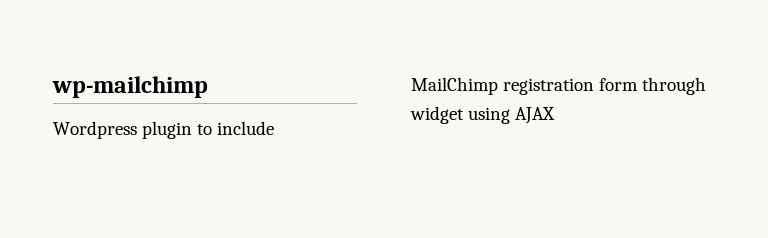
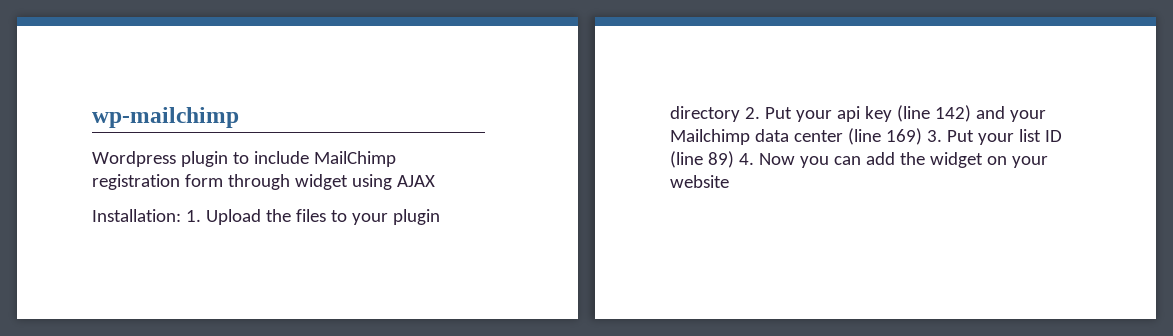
+ Installation: 1. Upload the files to your plugin directory 2. Put your api key (line 142) and your Mailchimp data center (line 169) 3. Put your list ID (line 89) 4. Now you can add the widget on your website

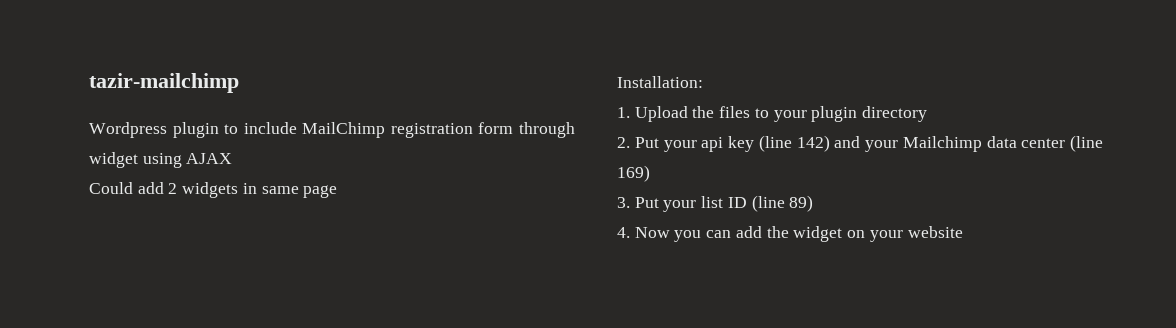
- wp-mailchimp
+ tazir-mailchimp
+ Could add 2 widgets in same page
- Installation: 1. Upload the files to your plugin directory 2. Put your api key (line 142) and your Mailchimp data center (line 169) 3. Put your list ID (line 89) 4. Now you can add the widget on your website
+ Installation:
+ 1. Upload the files to your plugin directory
+ 2. Put your api key (line 142) and your Mailchimp data center (line 169)
+ 3. Put your list ID (line 89)
+ 4. Now you can add the widget on your website

